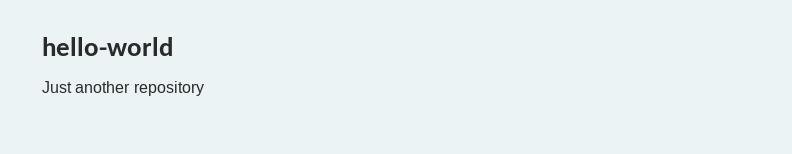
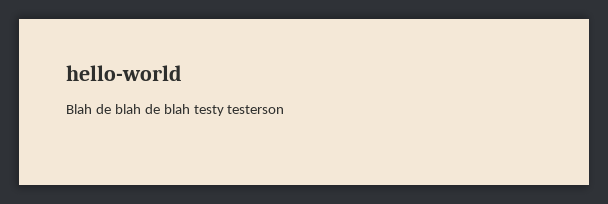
- Just another repository
+ Blah de blah de blah testy testerson

